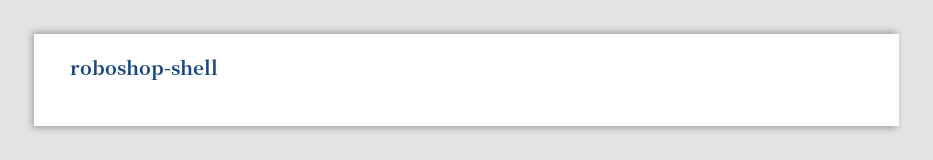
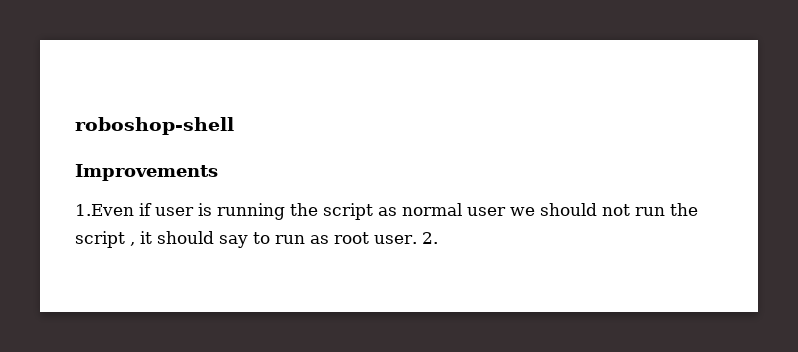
+ Improvements
+ 1.Even if user is running the script as normal user we should not run the script , it should say to run as root user. 2.

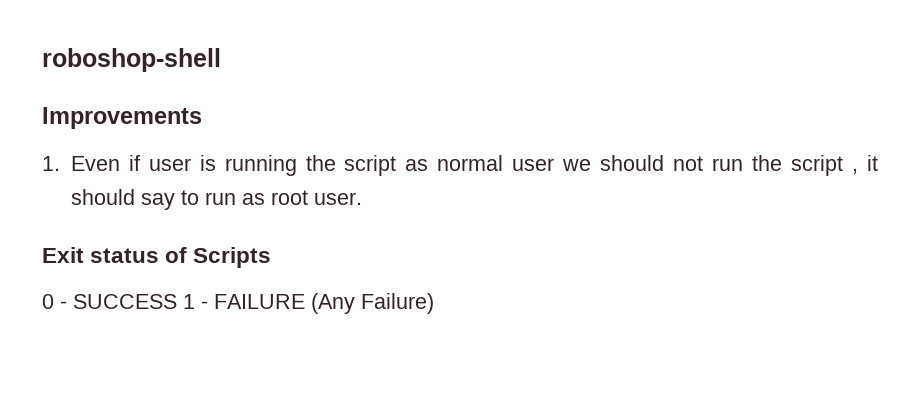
- 1.Even if user is running the script as normal user we should not run the script , it should say to run as root user. 2.
+ 1. Even if user is running the script as normal user we should not run the script , it should say to run as root user.
+ Exit status of Scripts
+ 0 - SUCCESS 1 - FAILURE (Any Failure)

